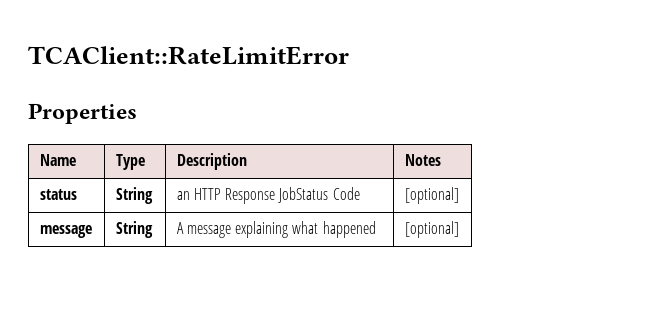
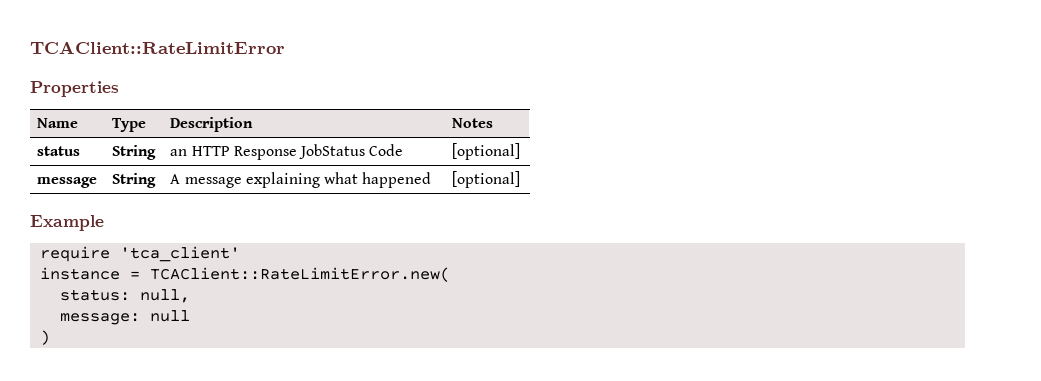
+ Example
+ require 'tca_client'
+ instance = TCAClient::RateLimitError.new(
+ status: null,
+ message: null
+ )

